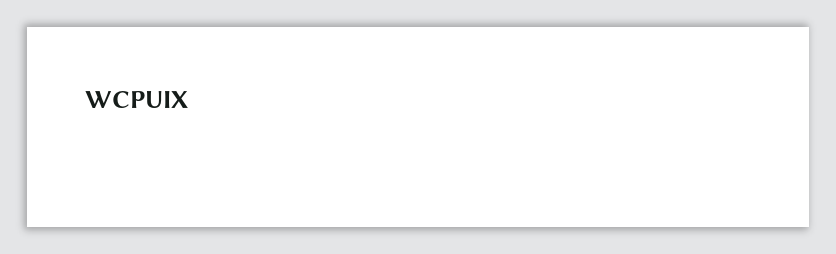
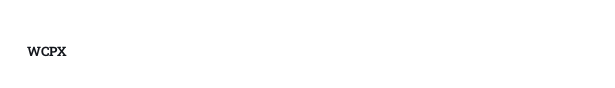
- WCPUIX
+ WCPX

